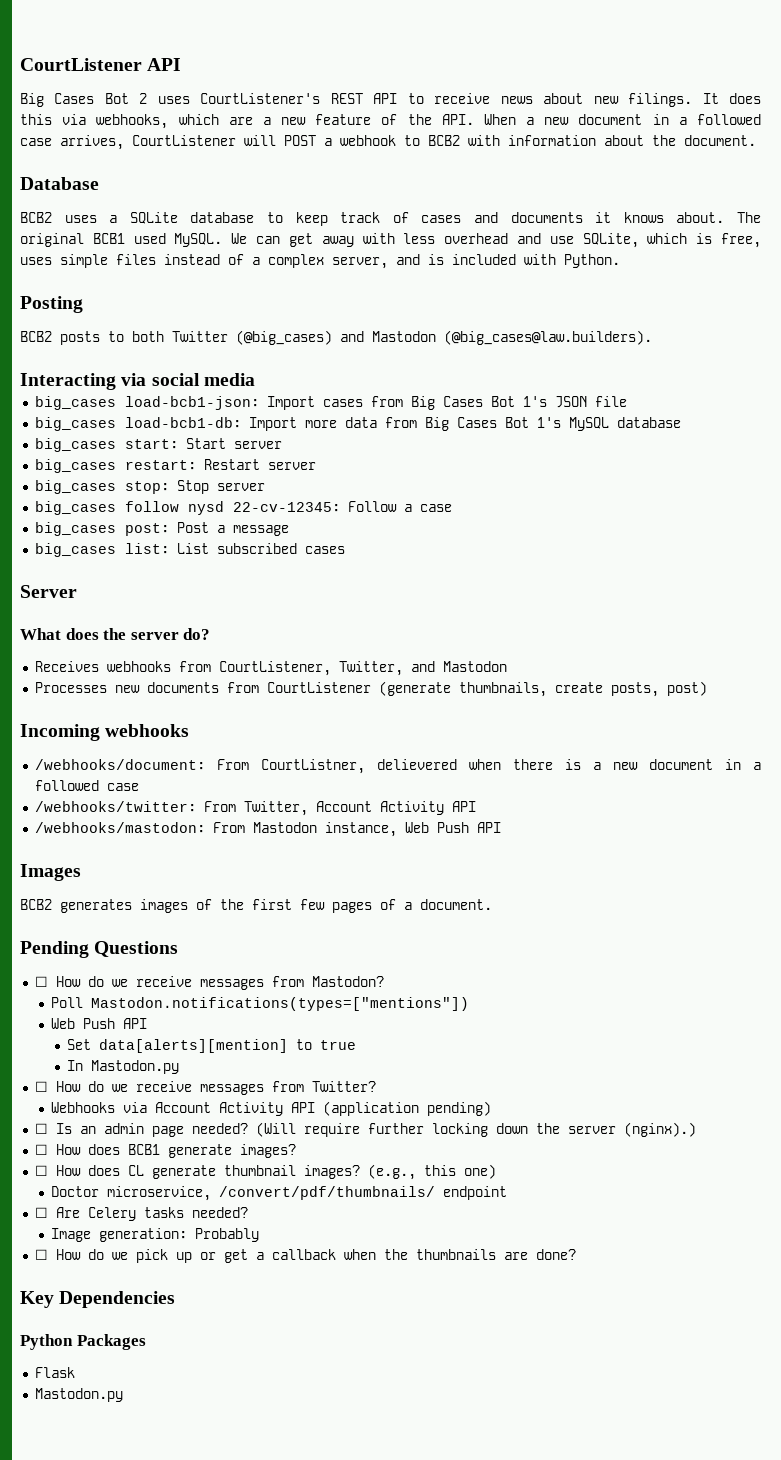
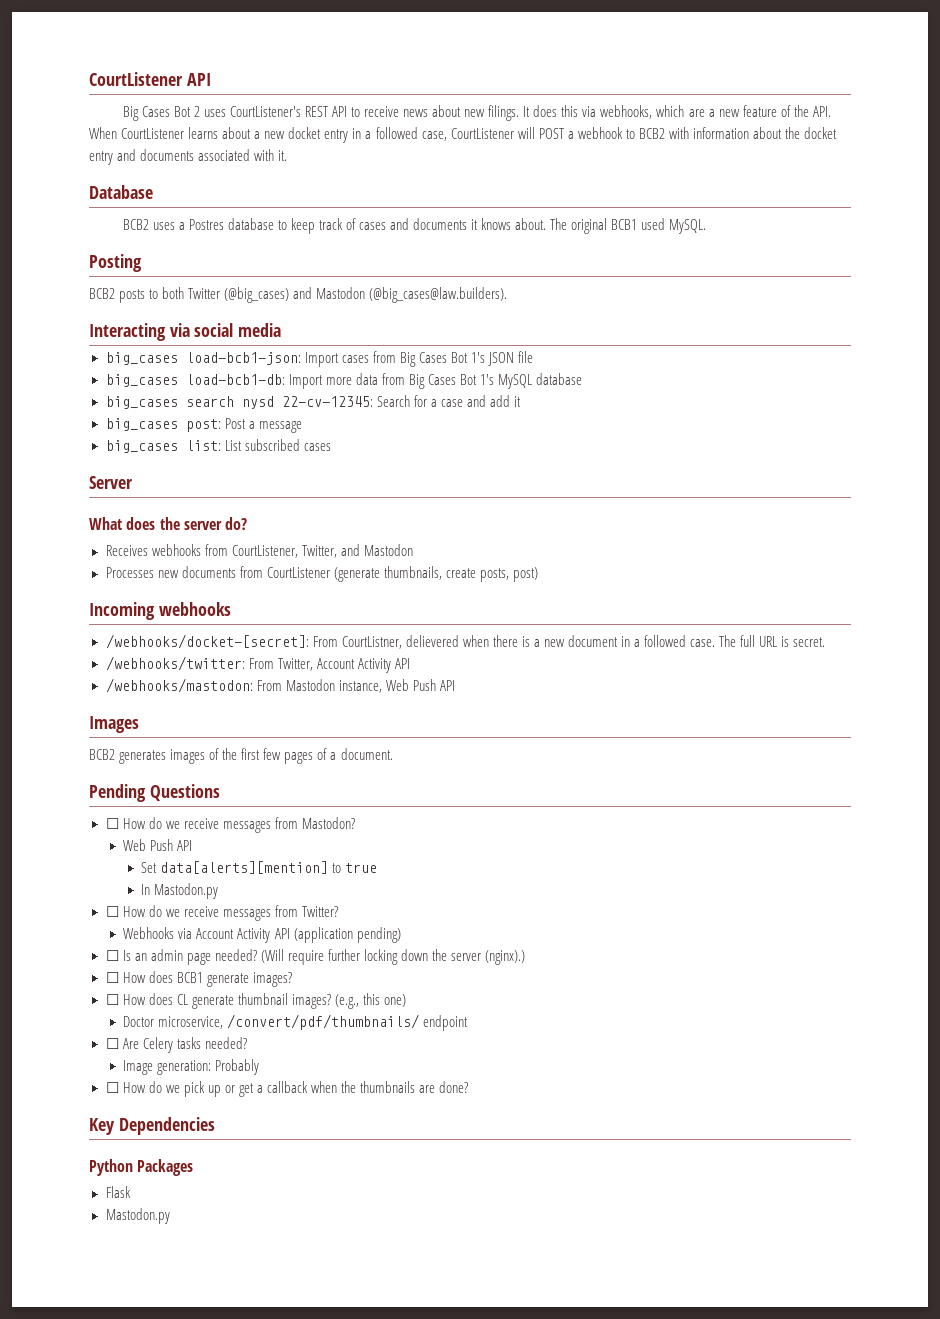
- It does this via webhooks, which are a new feature of the API. When a new document in a followed case arrives, CourtListener will POST a webhook to BCB2 with information about the document.
+ It does this via webhooks, which are a new feature of the API. When CourtListener learns about a new docket entry in a followed case, CourtListener will POST a webhook to BCB2 with information about the docket entry and documents associated with it.
- BCB2 uses a SQLite database to keep track of cases and documents it knows about.
+ BCB2 uses a Postres database to keep track of cases and documents it knows about.
- We can get away with less overhead and use SQLite, which is free, uses simple files instead of a complex server, and is included with Python.
- big_cases start: Start server
- big_cases restart: Restart server
- big_cases stop: Stop server
- big_cases follow nysd 22-cv-12345: Follow a case
+ big_cases search nysd 22-cv-12345: Search for a case and add it
- /webhooks/document: From CourtListner, delievered when there is a new document in a followed case
+ /webhooks/docket-[secret]: From CourtListner, delievered when there is a new document in a followed case. The full URL is secret.
- Poll Mastodon.notifications(types=["mentions"])

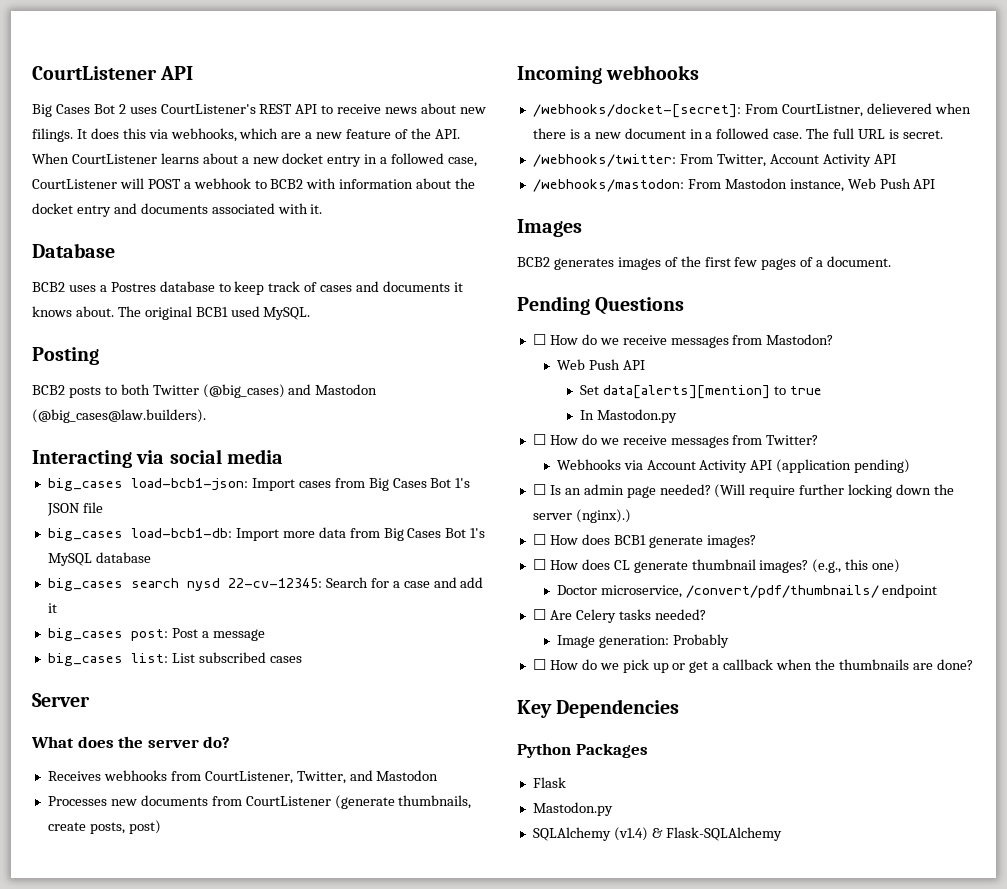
+ SQLAlchemy (v1.4) & Flask-SQLAlchemy

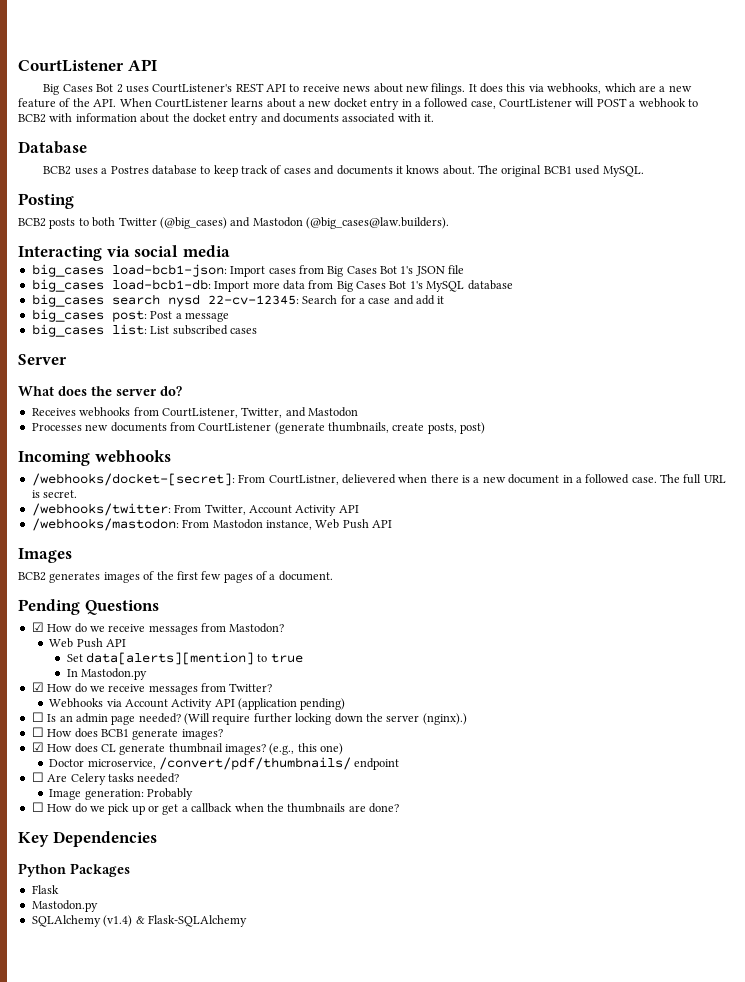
- ☐ How do we receive messages from Mastodon?
+ ☑ How do we receive messages from Mastodon?
- ☐ How do we receive messages from Twitter?
+ ☑ How do we receive messages from Twitter?
- ☐ How does CL generate thumbnail images?
+ ☑ How does CL generate thumbnail images?

